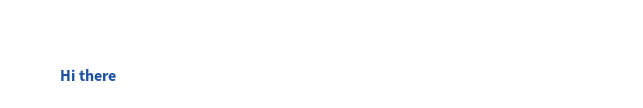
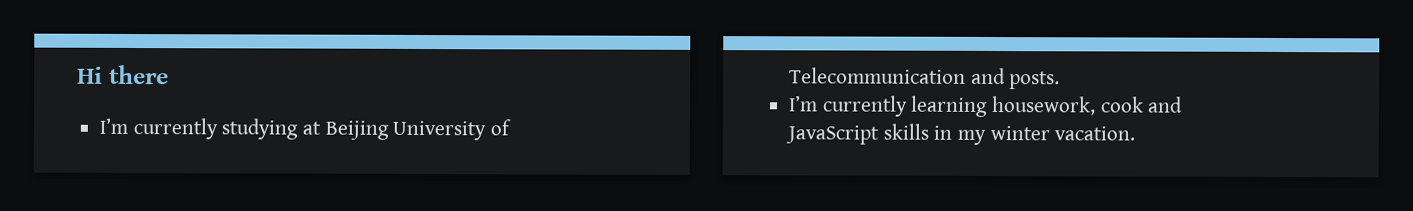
+ I’m currently studying at Beijing University of Telecommunication and posts.
+ I’m currently learning housework, cook and JavaScript skills in my winter vacation.

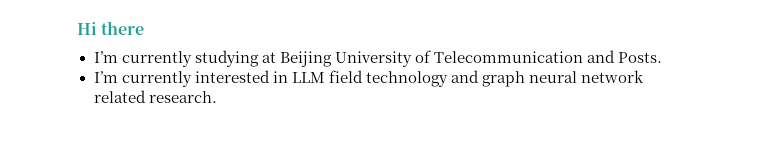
- I’m currently studying at Beijing University of Telecommunication and posts.
- I’m currently learning housework, cook and JavaScript skills in my winter vacation.
+ I’m currently studying at Beijing University of Telecommunication and Posts.
+ I’m currently interested in LLM field technology and graph neural network related research.

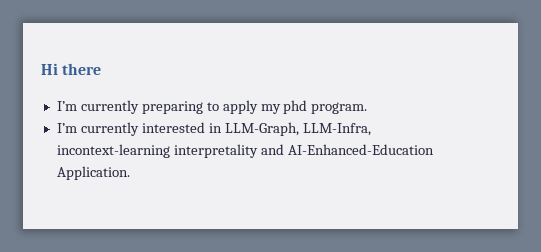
- I’m currently studying at Beijing University of Telecommunication and Posts.
- I’m currently interested in LLM field technology and graph neural network related research.
+ I’m currently preparing to apply my phd program.
+ I’m currently interested in LLM-Graph, LLM-Infra, incontext-learning interpretality and AI-Enhanced-Education Application.

